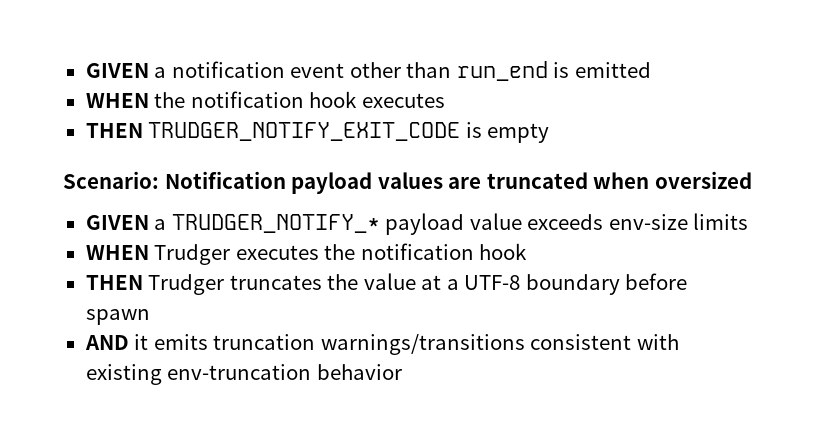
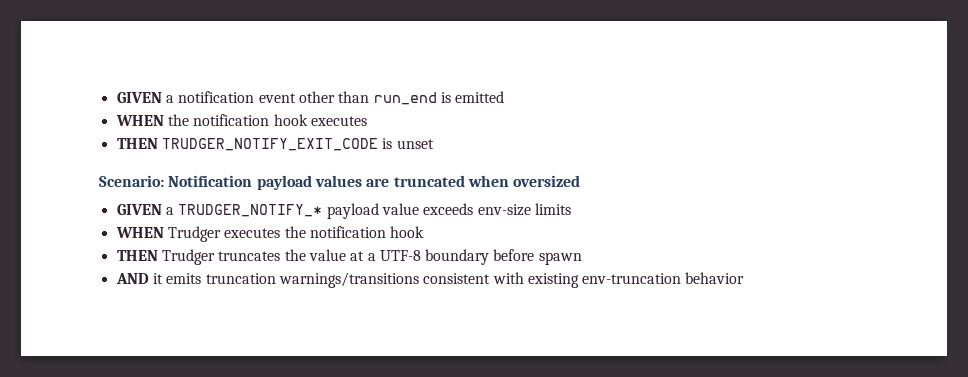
- THEN TRUDGER_NOTIFY_EXIT_CODE is empty
+ THEN TRUDGER_NOTIFY_EXIT_CODE is unset

